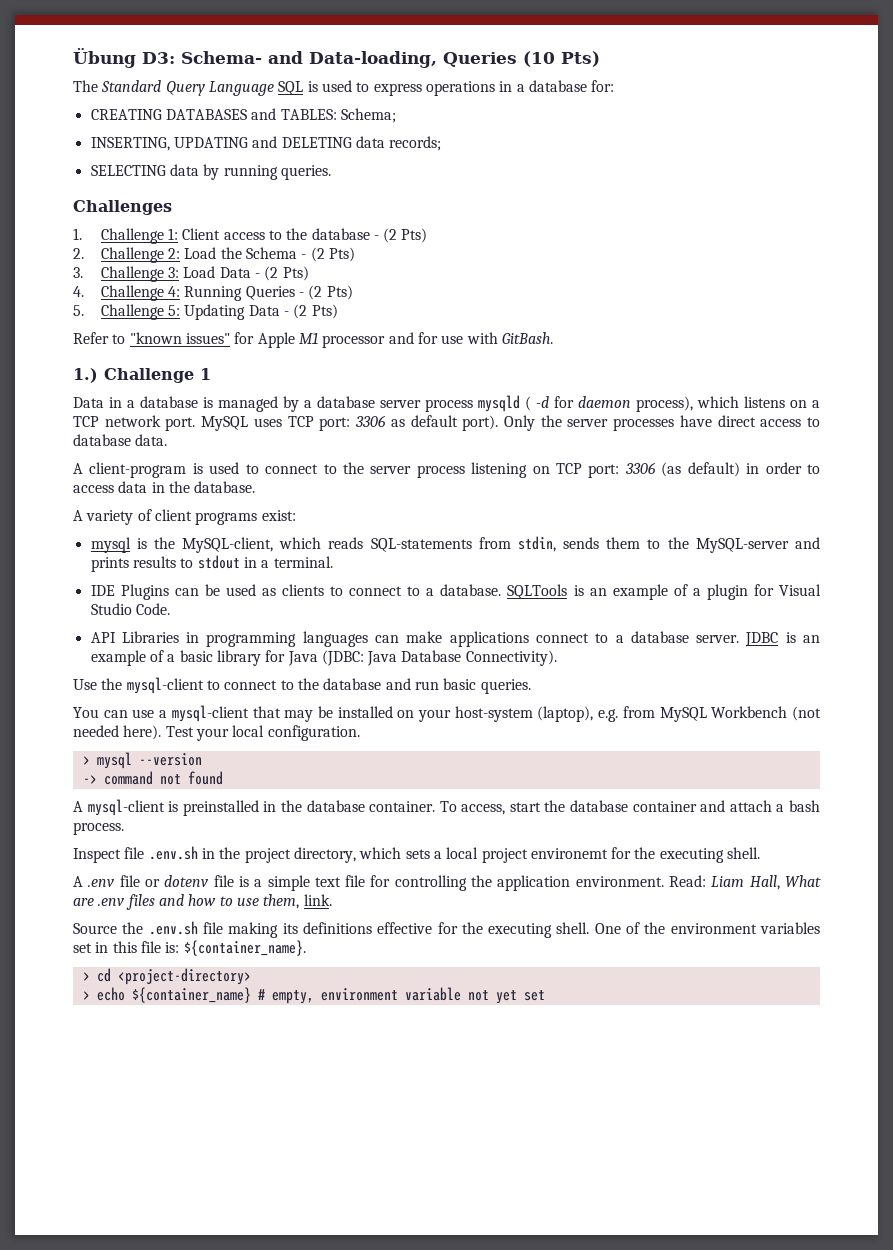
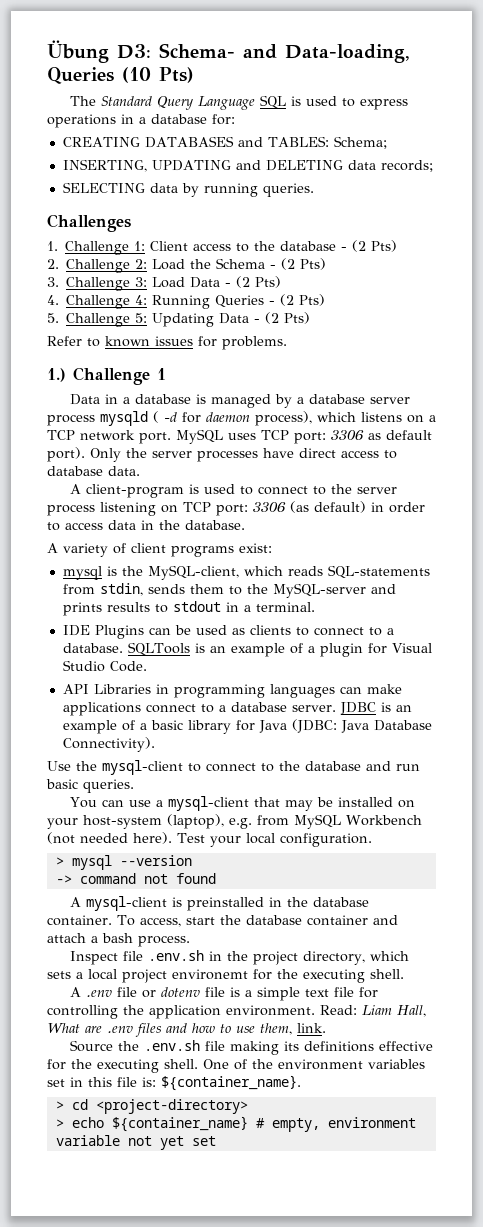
- Refer to "known issues" for Apple M1 processor and for use with GitBash.
+ Refer to known issues for problems.

